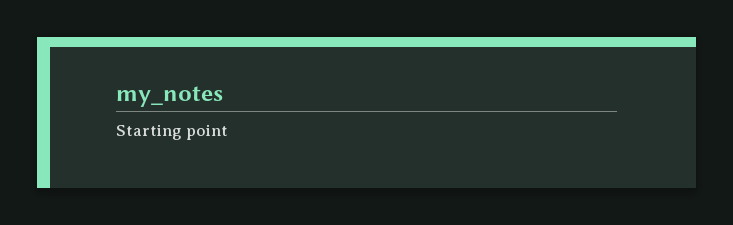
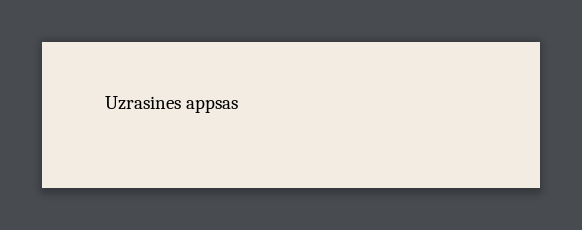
- my_notes
- Starting point
+ Uzrasines appsas

